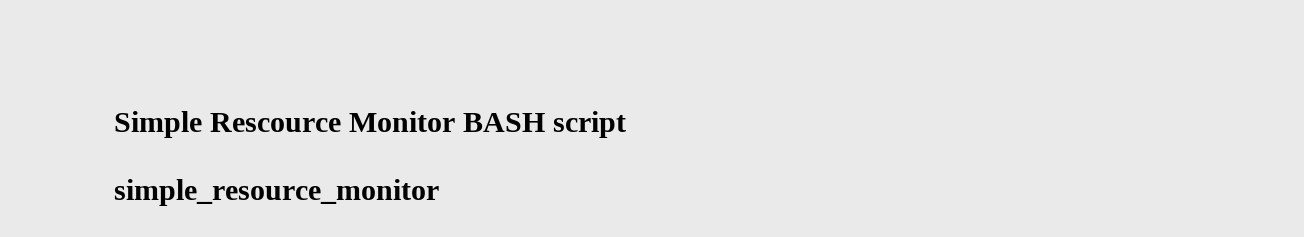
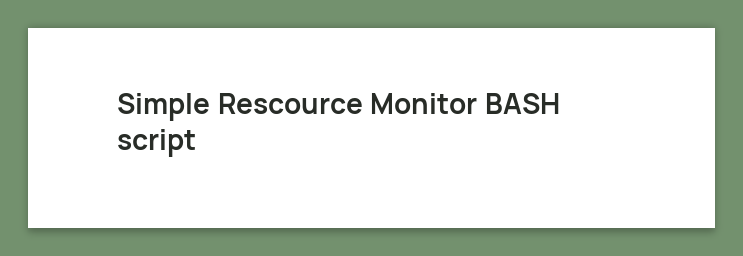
- simple_resource_monitor

